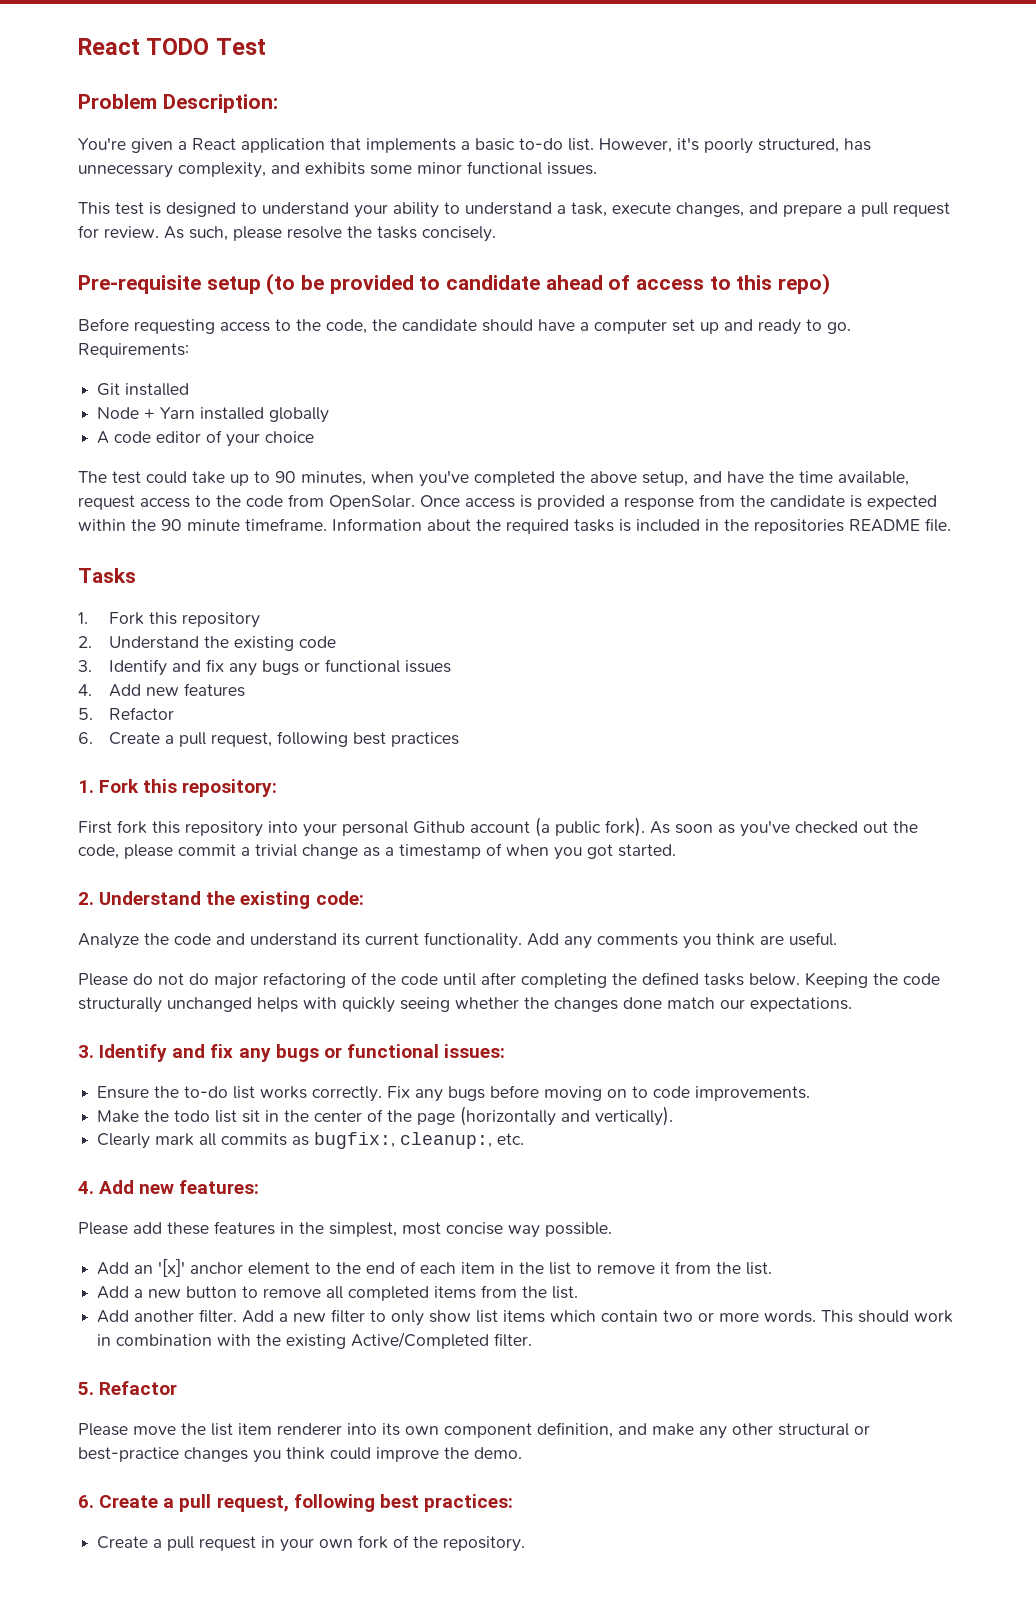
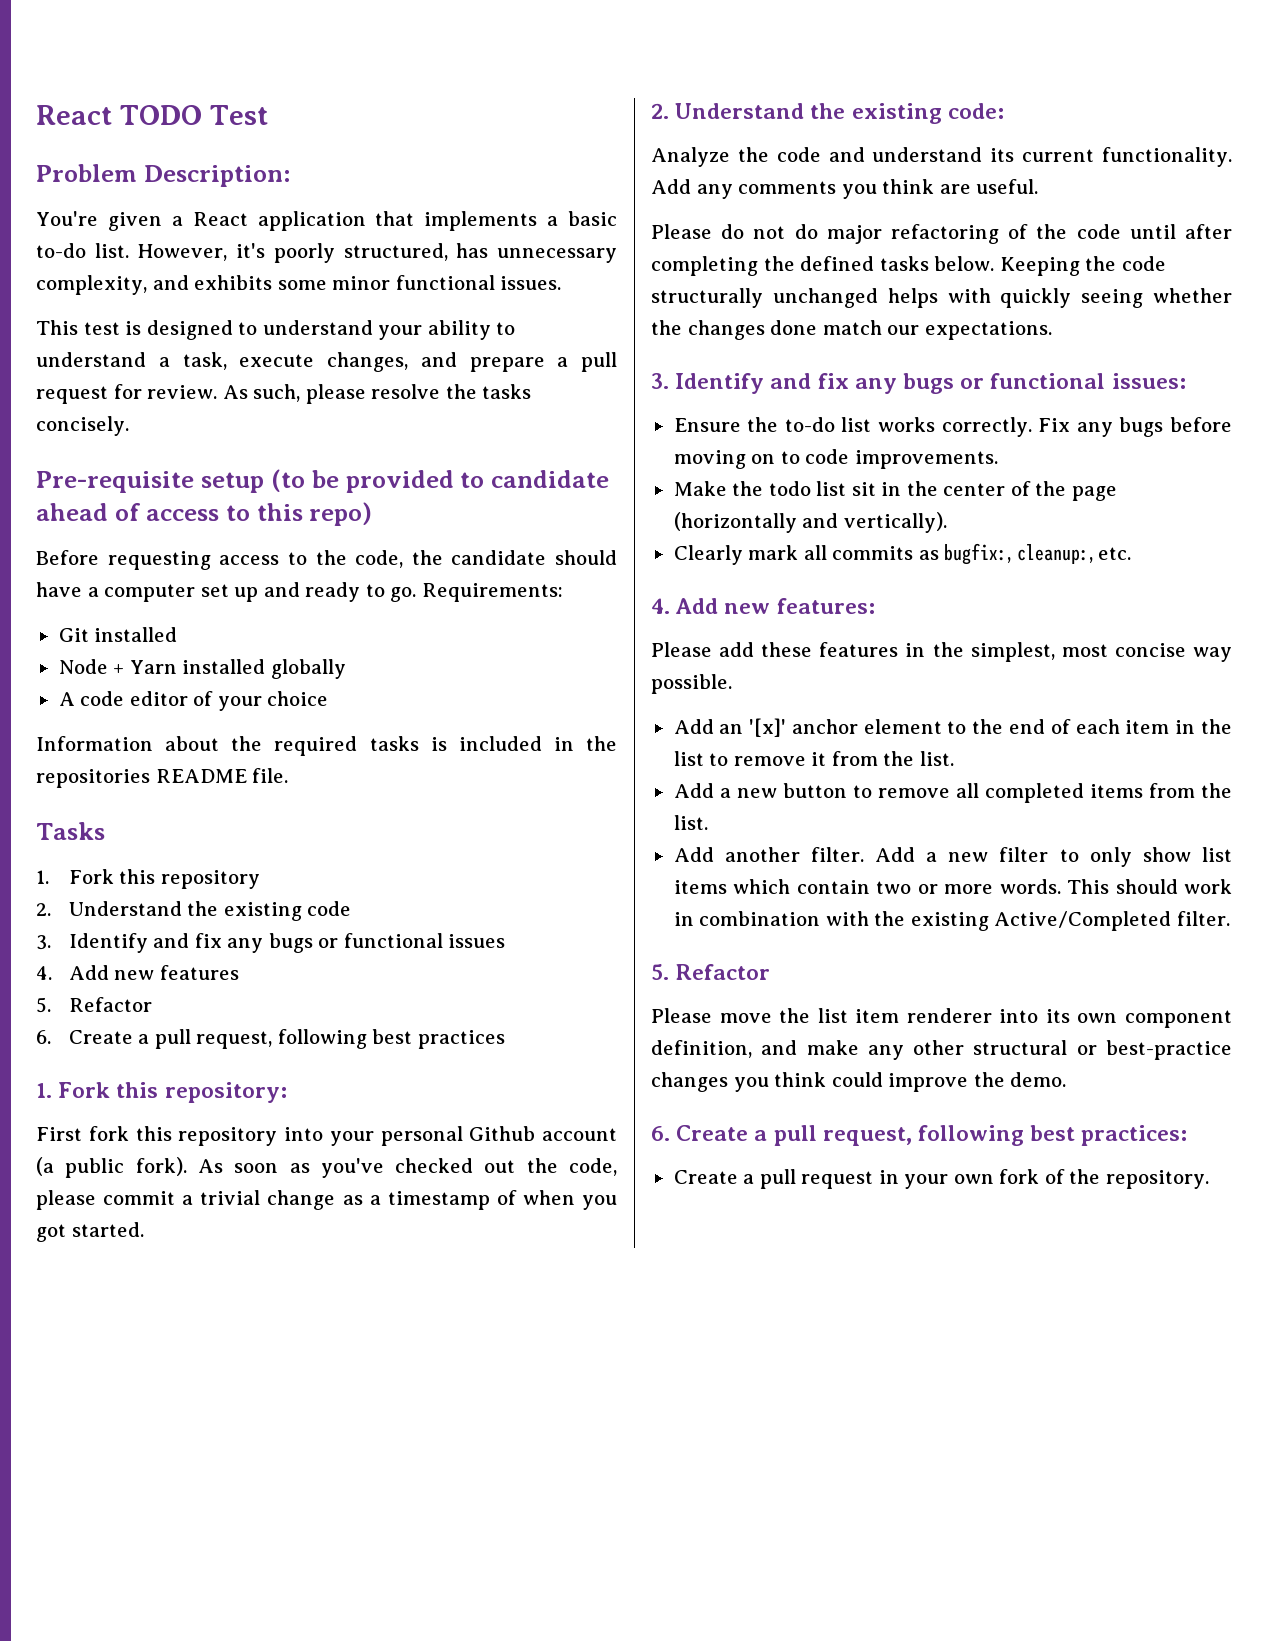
- The test could take up to 90 minutes, when you've completed the above setup, and have the time available, request access to the code from OpenSolar. Once access is provided a response from the candidate is expected within the 90 minute timeframe.

